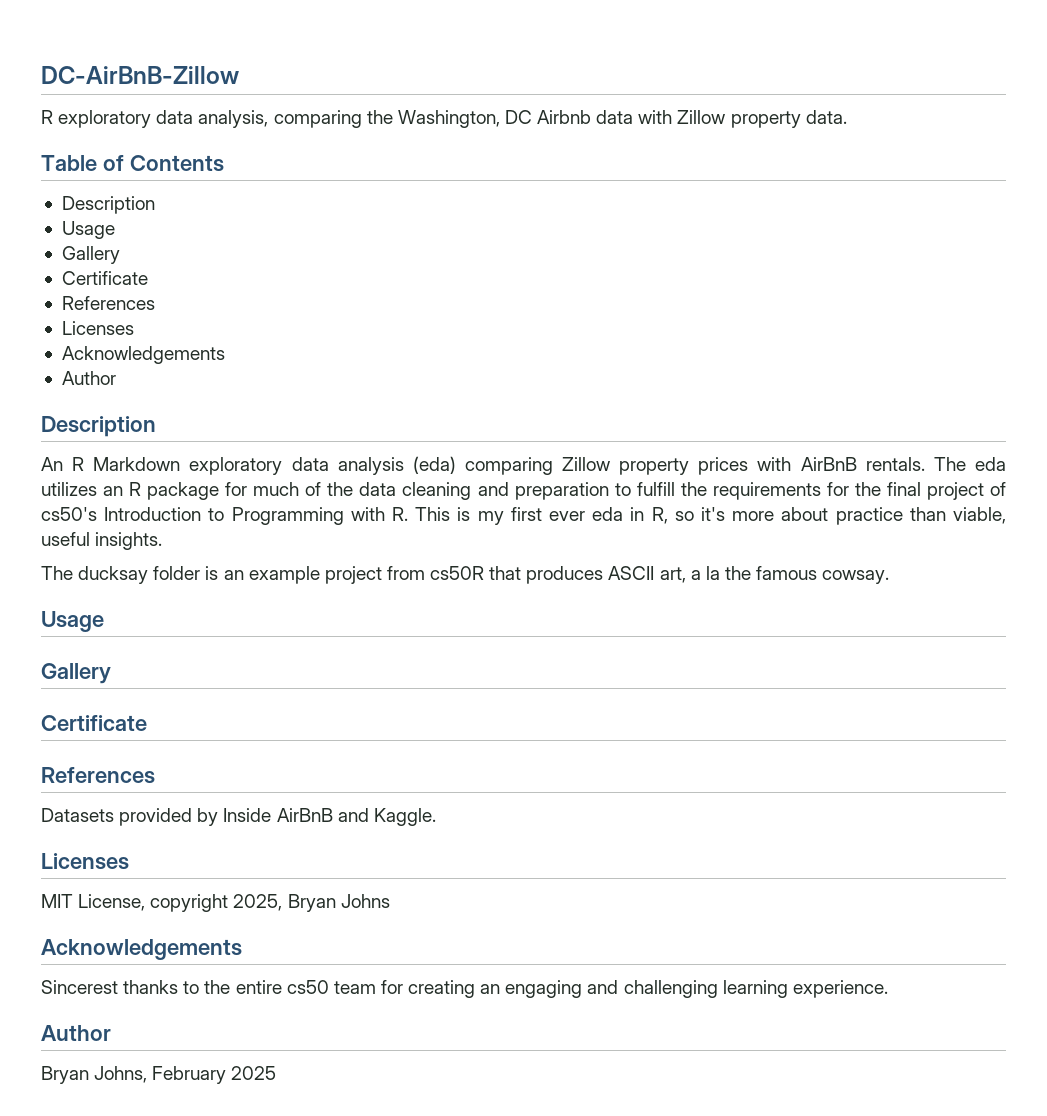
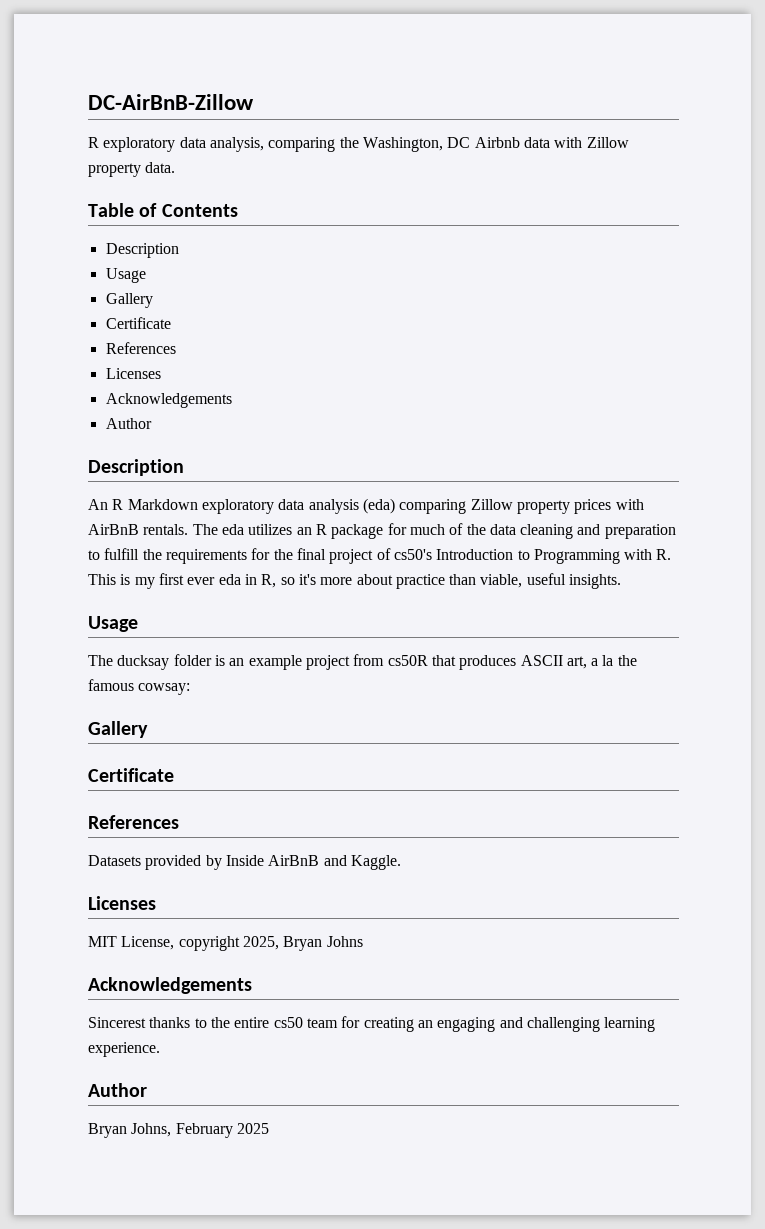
  The eda utilizes an R package for much of the data cleaning and preparation to fulfill the requirements for the final project of cs50's Introduction to Programming with R. This is my first ever eda in R, so it's more about practice than viable, useful insights.
+ Usage
- The ducksay folder is an example project from cs50R that produces ASCII art, a la the famous cowsay.
- Usage
+ The ducksay folder is an example project from cs50R that produces ASCII art, a la the famous cowsay:

